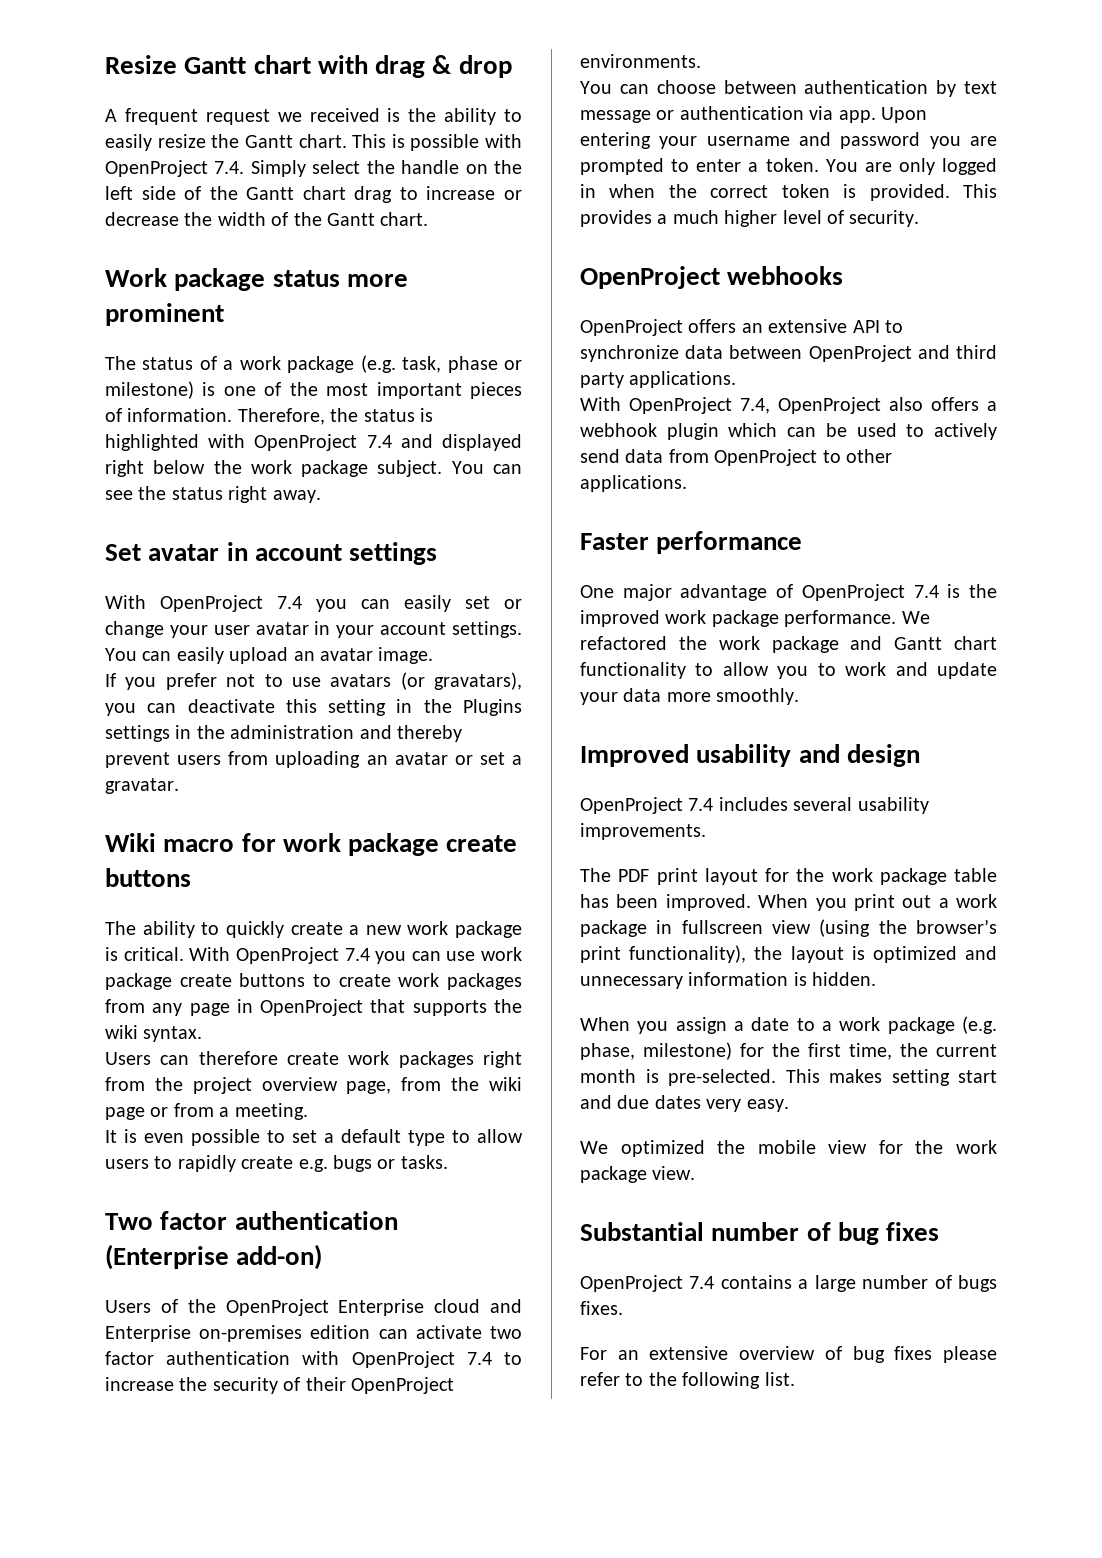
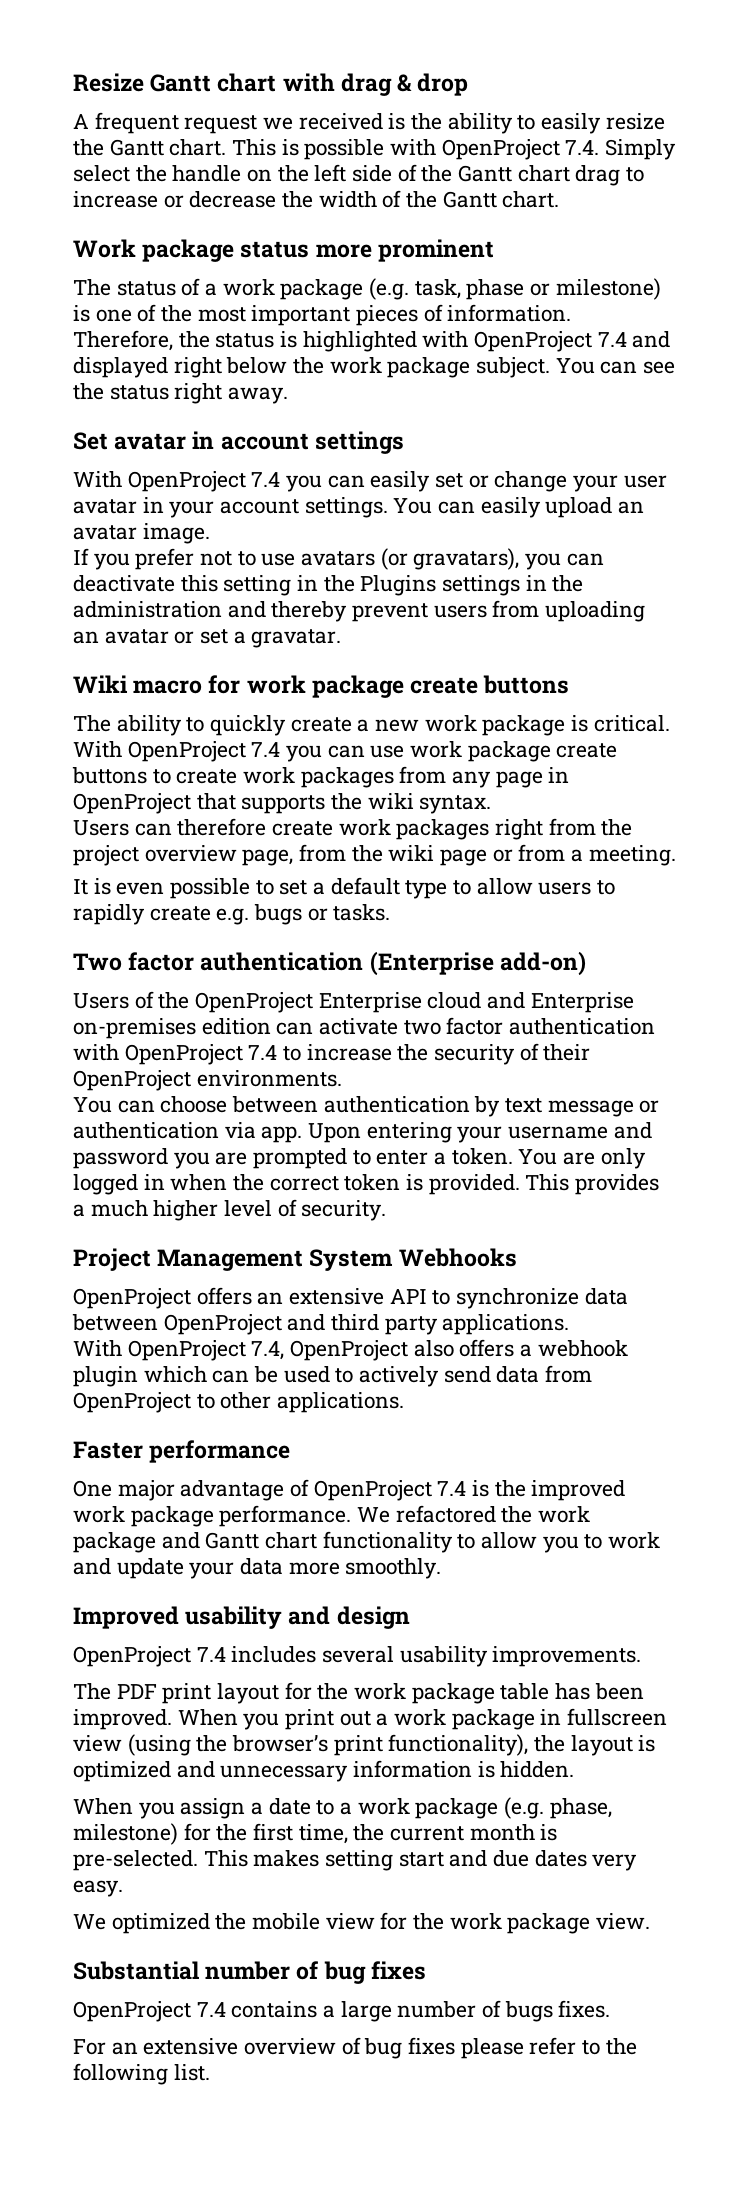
- OpenProject webhooks
+ Project Management System Webhooks

